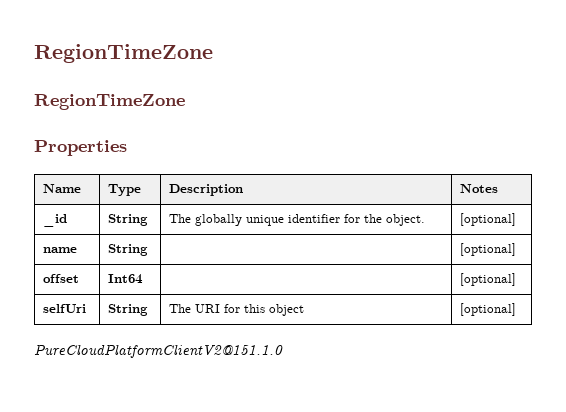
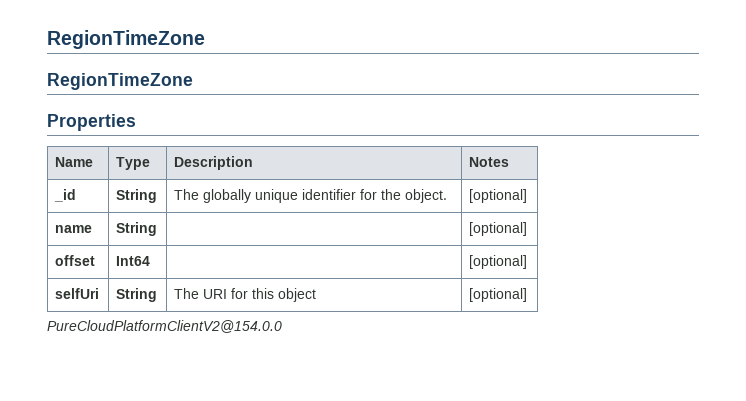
- PureCloudPlatformClientV2@151.1.0
+ PureCloudPlatformClientV2@154.0.0

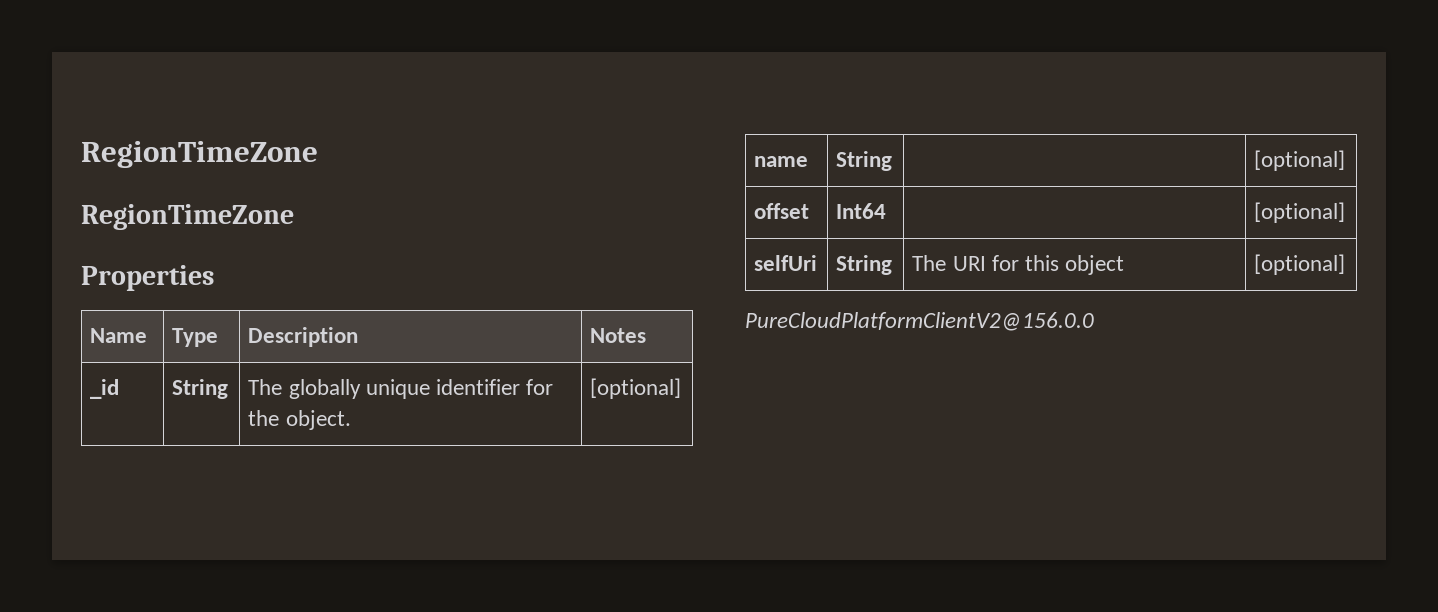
- PureCloudPlatformClientV2@154.0.0
+ PureCloudPlatformClientV2@156.0.0

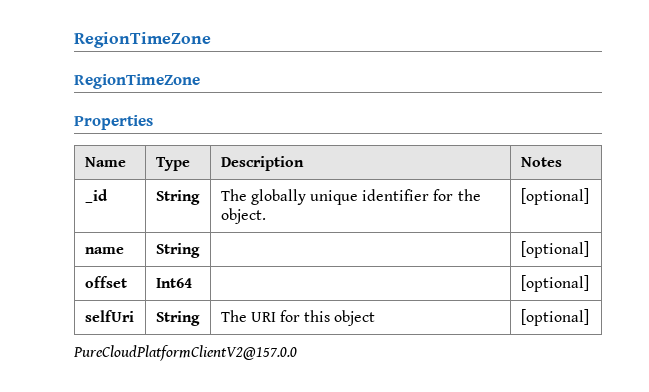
- PureCloudPlatformClientV2@156.0.0
+ PureCloudPlatformClientV2@157.0.0

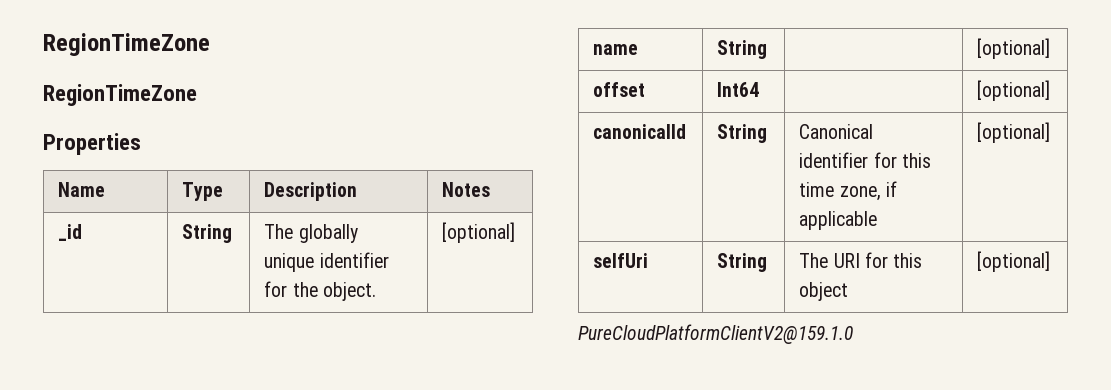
+ canonicalId | String | Canonical identifier for this time zone, if applicable | [optional]
- PureCloudPlatformClientV2@157.0.0
+ PureCloudPlatformClientV2@159.1.0

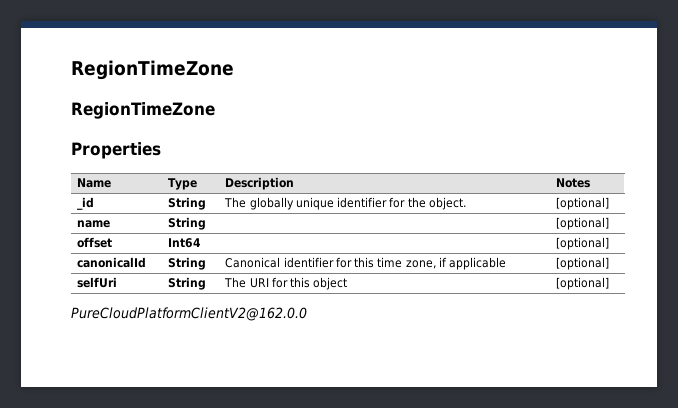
- PureCloudPlatformClientV2@159.1.0
+ PureCloudPlatformClientV2@162.0.0

